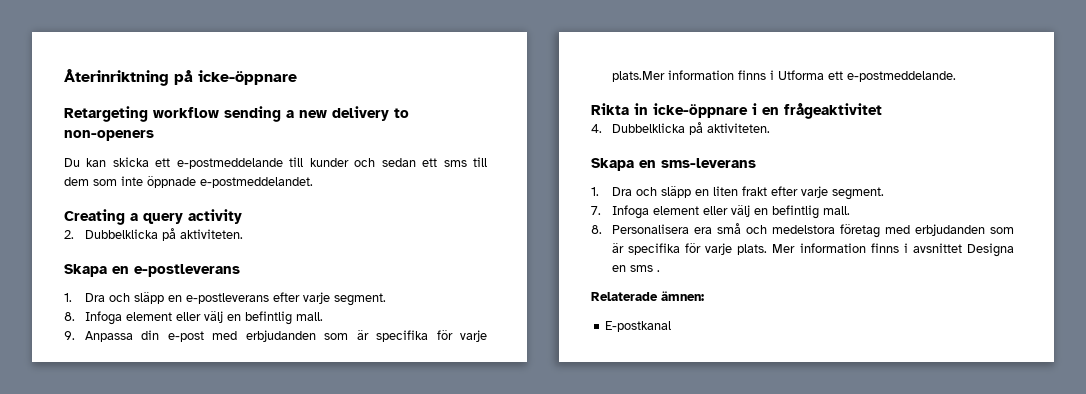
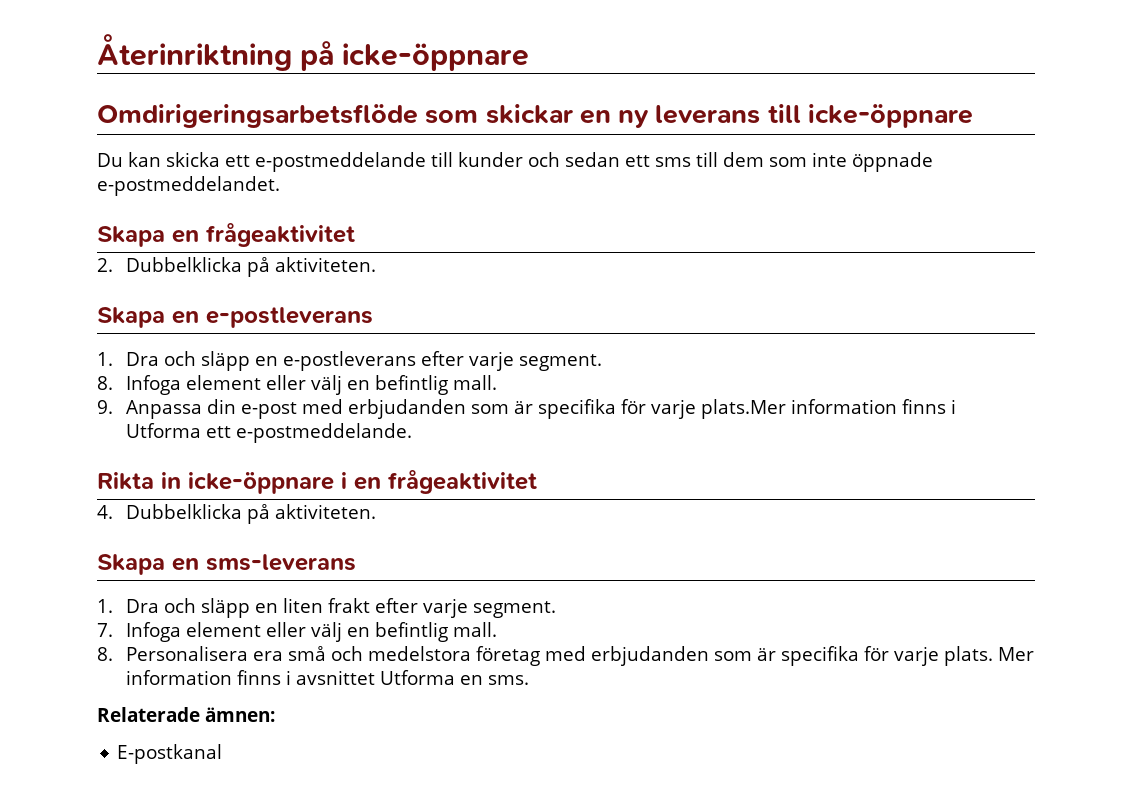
- Retargeting workflow sending a new delivery to non-openers
+ Omdirigeringsarbetsflöde som skickar en ny leverans till icke-öppnare
- Creating a query activity
+ Skapa en frågeaktivitet
- Mer information finns i avsnittet Designa en sms .
+ Mer information finns i avsnittet Utforma en sms.

